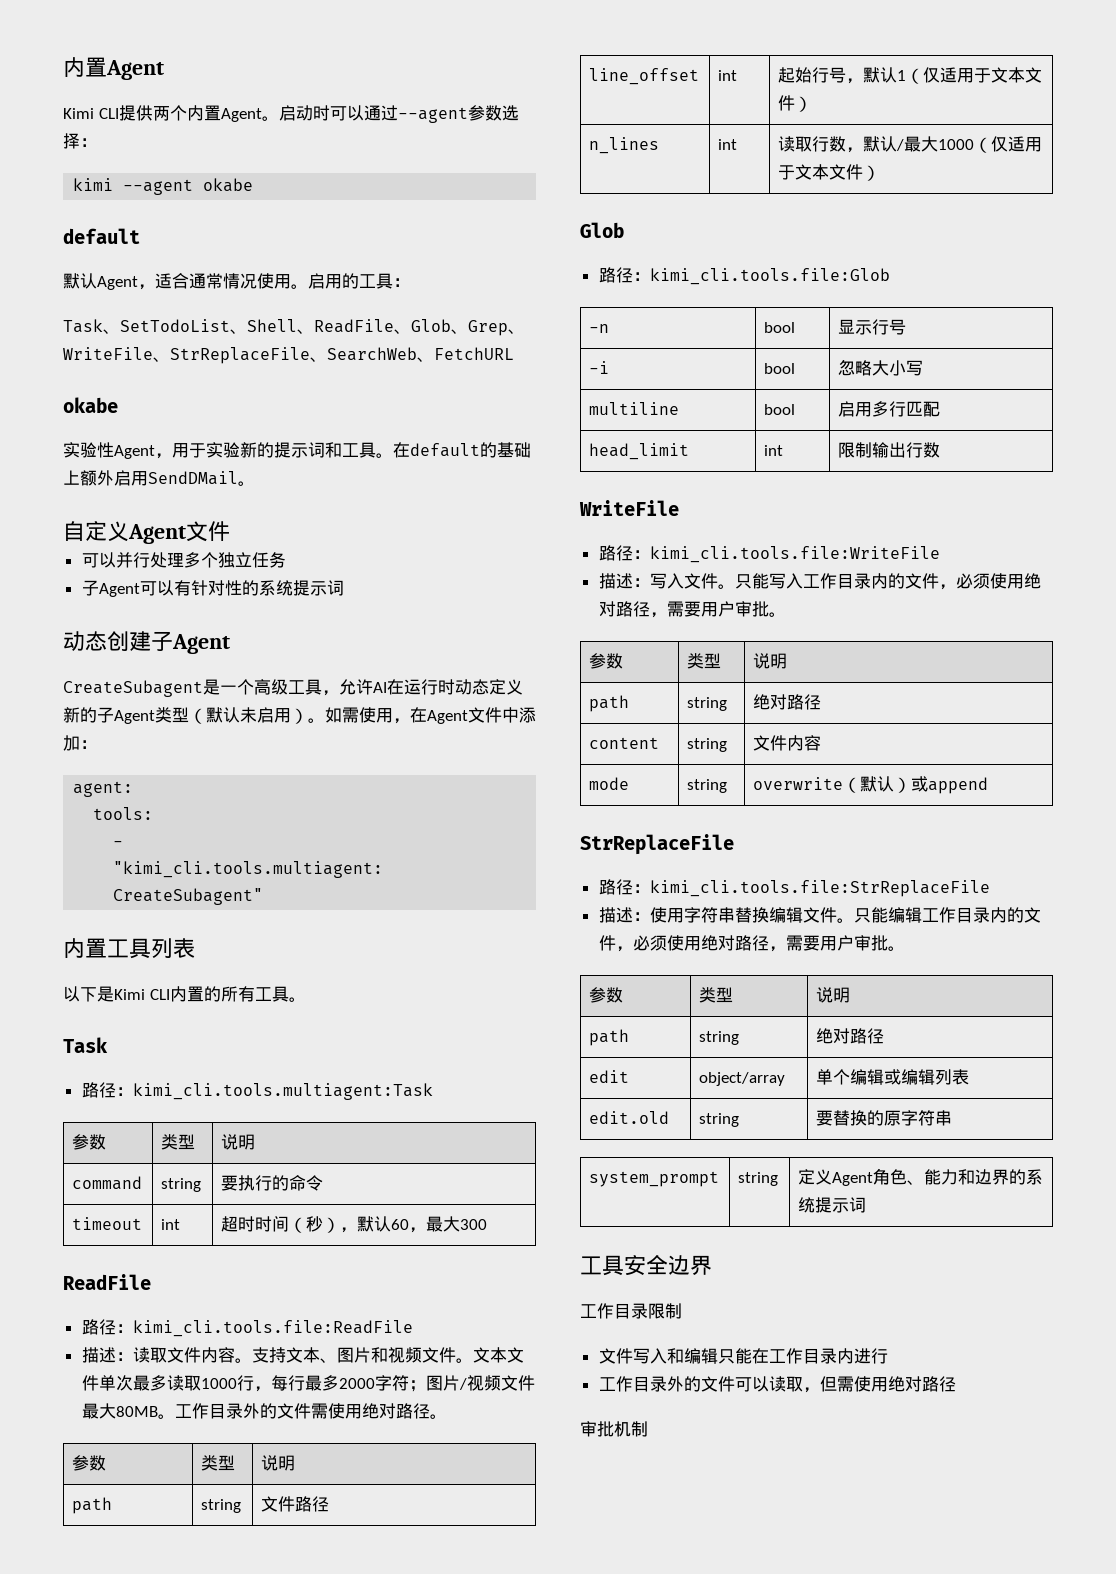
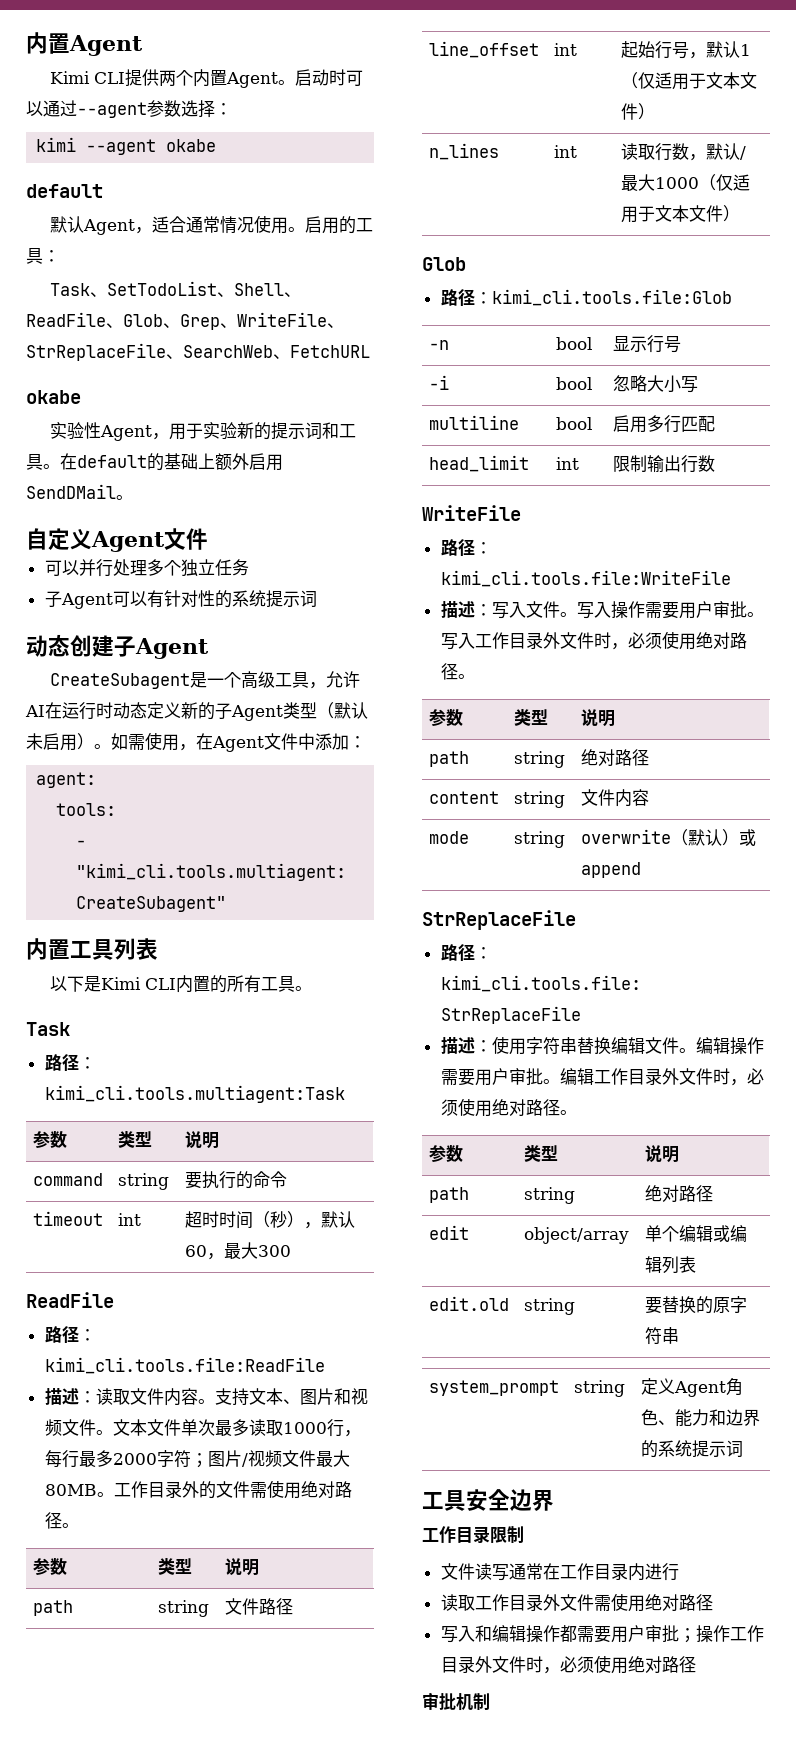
- 只能写入工作目录内的文件，必须使用绝对路径，需要用户审批。
+ 写入操作需要用户审批。写入工作目录外文件时，必须使用绝对路径。
- 只能编辑工作目录内的文件，必须使用绝对路径，需要用户审批。
+ 编辑操作需要用户审批。编辑工作目录外文件时，必须使用绝对路径。
- 文件写入和编辑只能在工作目录内进行
+ 文件读写通常在工作目录内进行
- 工作目录外的文件可以读取，但需使用绝对路径
+ 读取工作目录外文件需使用绝对路径
+ 写入和编辑操作都需要用户审批；操作工作目录外文件时，必须使用绝对路径

